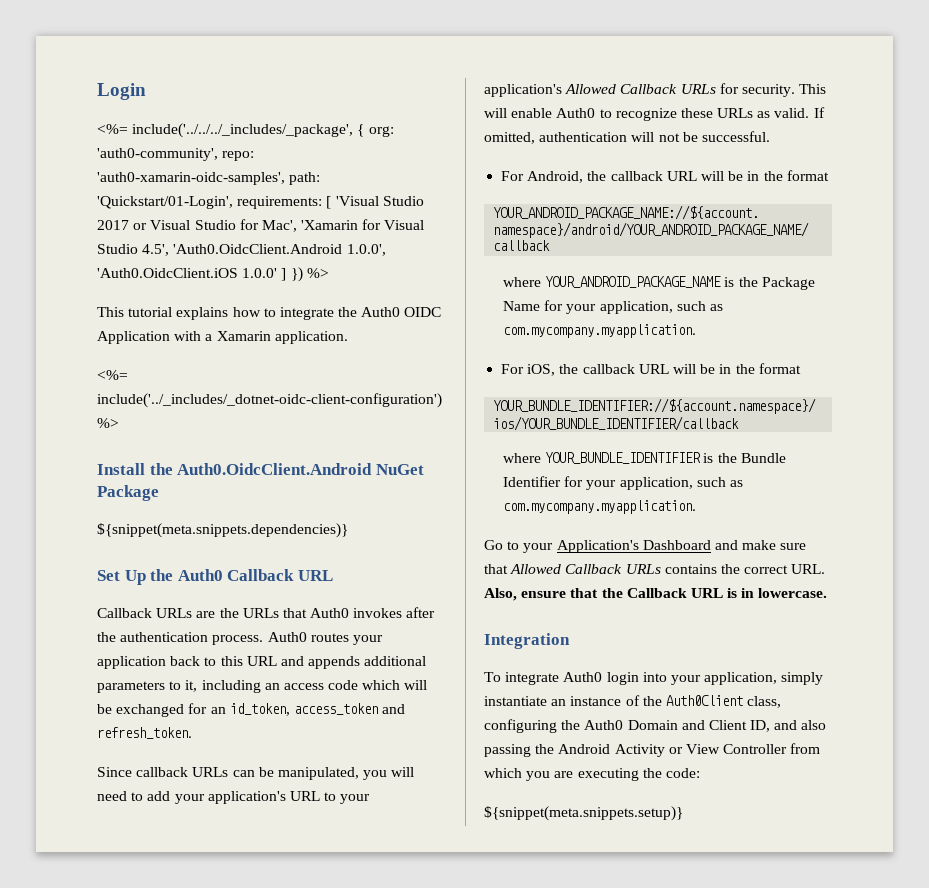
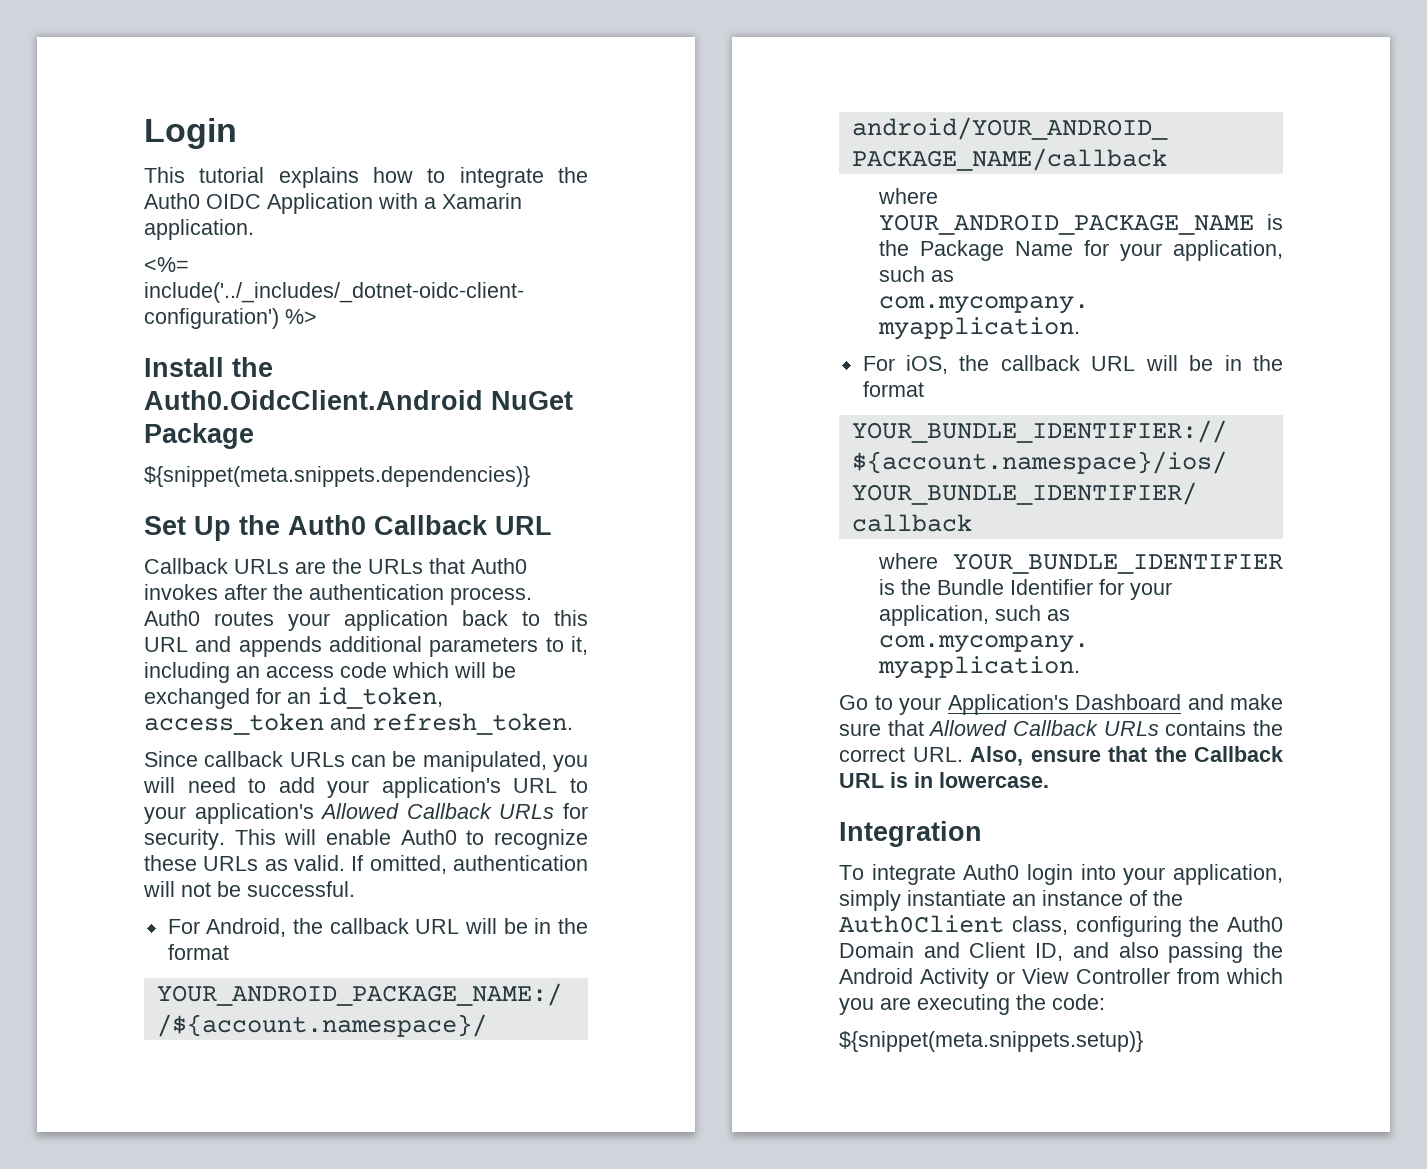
- <%= include('../../../_includes/_package', { org: 'auth0-community', repo: 'auth0-xamarin-oidc-samples', path: 'Quickstart/01-Login', requirements: [ 'Visual Studio 2017 or Visual Studio for Mac', 'Xamarin for Visual Studio 4.5', 'Auth0.OidcClient.Android 1.0.0', 'Auth0.OidcClient.iOS 1.0.0' ] }) %>

